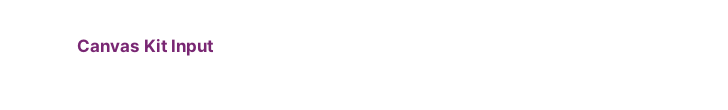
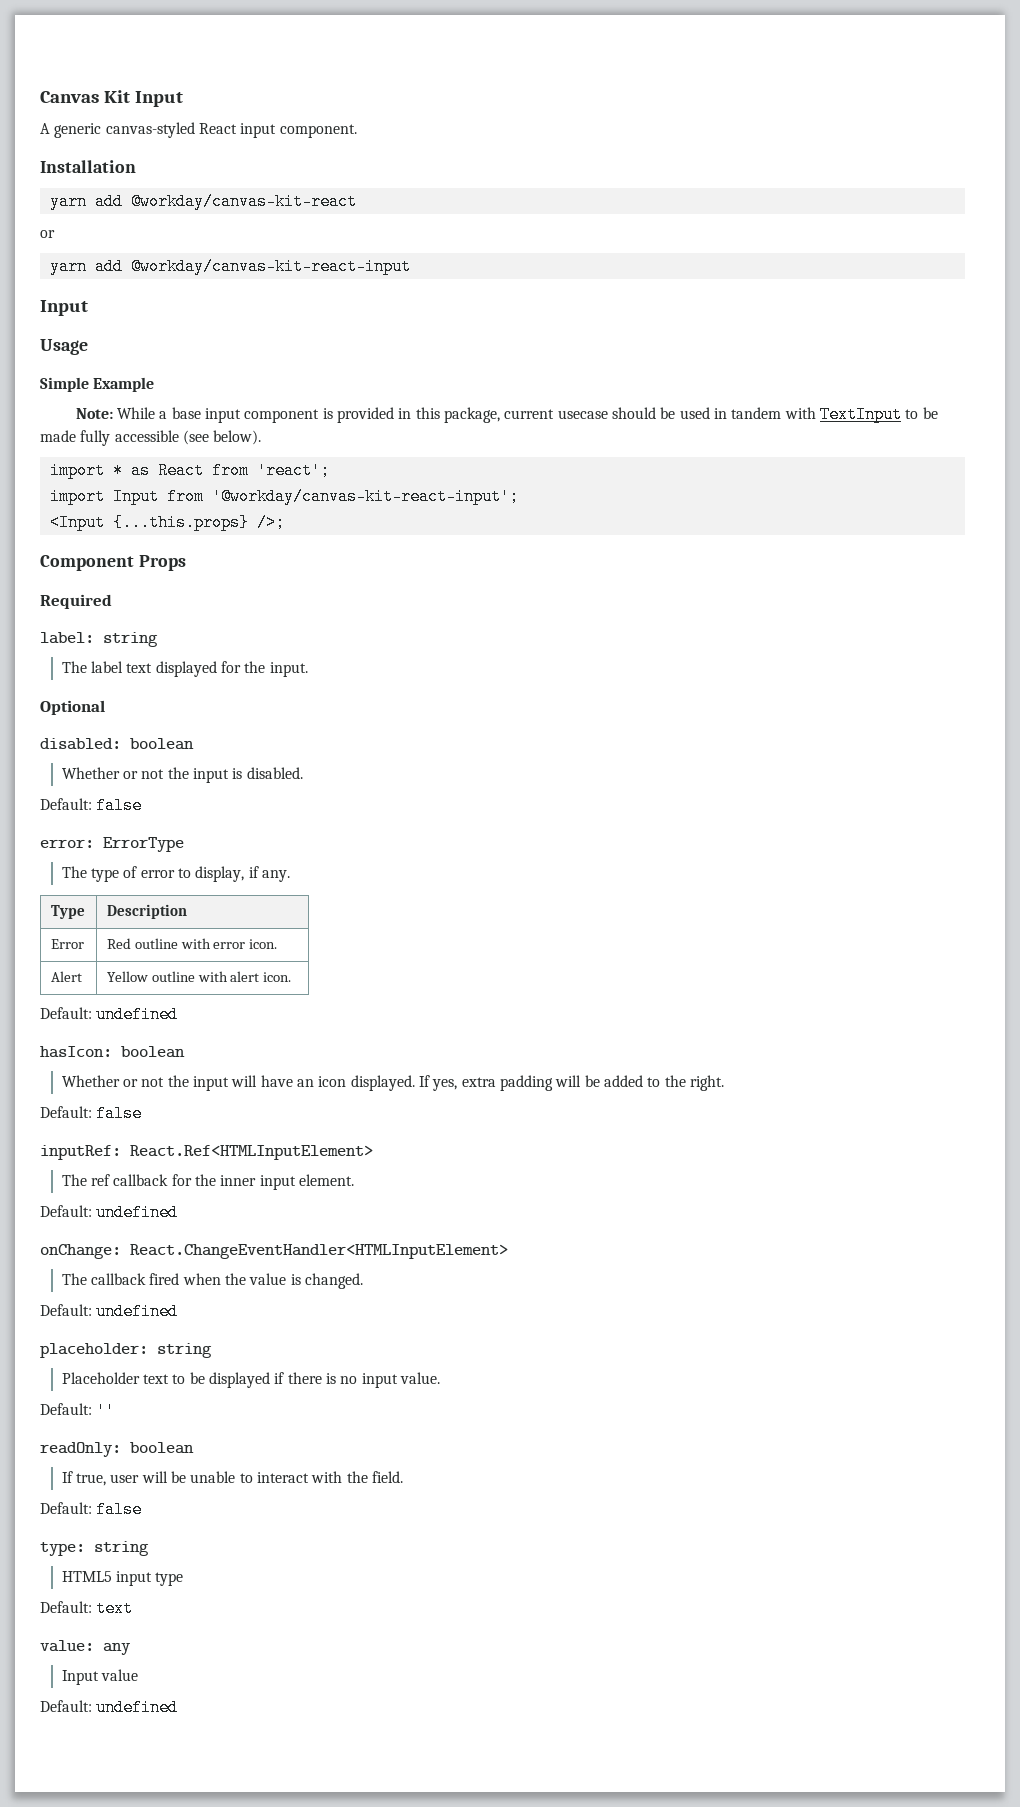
+ A generic canvas-styled React input component.
+ Installation
+ yarn add @workday/canvas-kit-react
+ or
+ yarn add @workday/canvas-kit-react-input
+ Input
+ Usage
+ Simple Example
+ Note: While a base input component is provided in this package, current usecase should be used in tandem with TextInput to be made fully accessible (see below).
+ import * as React from 'react';
+ import Input from '@workday/canvas-kit-react-input';
+ <Input {...this.props} />;
+ Component Props
+ Required
+ label: string
+ The label text displayed for the input.
+ Optional
+ disabled: boolean
+ Whether or not the input is disabled.
+ Default: false
+ error: ErrorType
+ The type of error to display, if any.
+ Type | Description
+ Error | Red outline with error icon.
+ Alert | Yellow outline with alert icon.
+ Default: undefined
+ hasIcon: boolean
+ Whether or not the input will have an icon displayed. If yes, extra padding will be added to the right.
+ Default: false
+ inputRef: React.Ref<HTMLInputElement>
+ The ref callback for the inner input element.
+ Default: undefined
+ onChange: React.ChangeEventHandler<HTMLInputElement>
+ The callback fired when the value is changed.
+ Default: undefined
+ placeholder: string
+ Placeholder text to be displayed if there is no input value.
+ Default: ''
+ readOnly: boolean
+ If true, user will be unable to interact with the field.
+ Default: false
+ type: string
+ HTML5 input type
+ Default: text
+ value: any
+ Input value
+ Default: undefined

